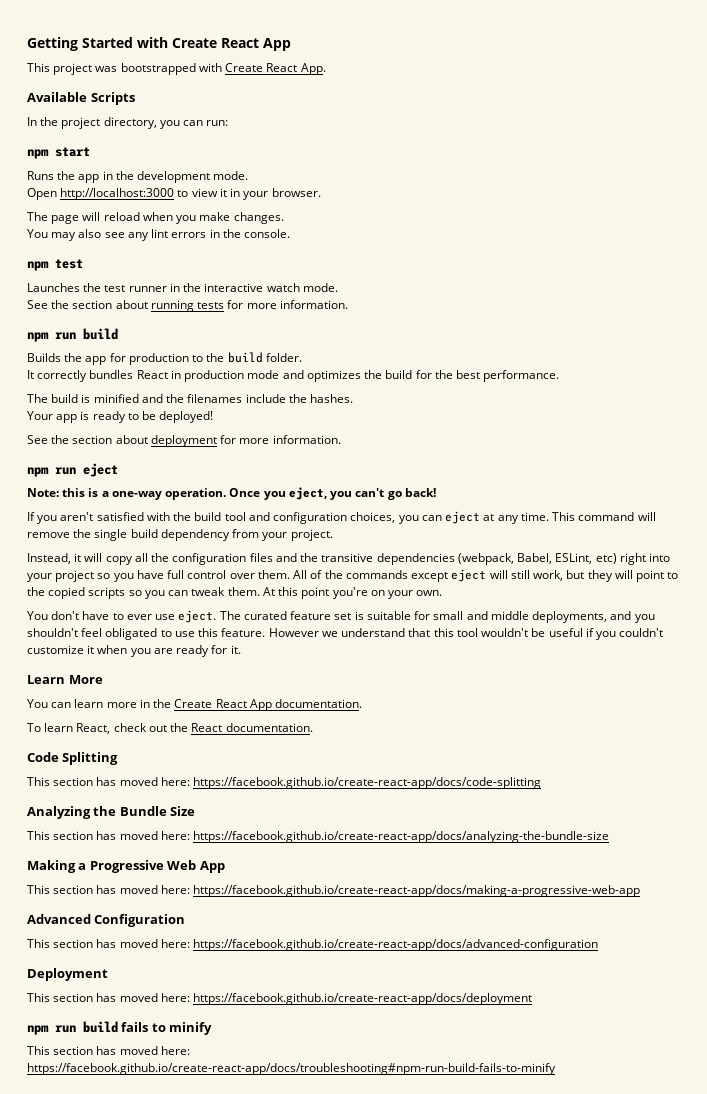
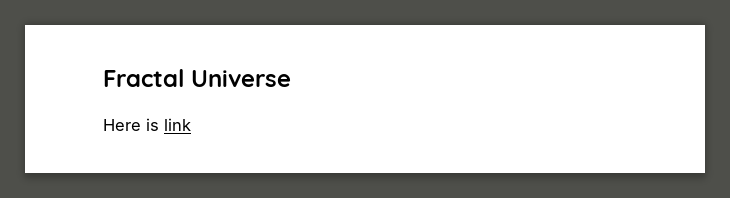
- Getting Started with Create React App
- This project was bootstrapped with Create React App.
- Available Scripts
- In the project directory, you can run:
- npm start
- Runs the app in the development mode.
- Open http://localhost:3000 to view it in your browser.
- The page will reload when you make changes.
- You may also see any lint errors in the console.
- npm test
- Launches the test runner in the interactive watch mode.
- See the section about running tests for more information.
- npm run build
- Builds the app for production to the build folder.
- It correctly bundles React in production mode and optimizes the build for the best performance.
- The build is minified and the filenames include the hashes.
- Your app is ready to be deployed!
- See the section about deployment for more information.
- npm run eject
- Note: this is a one-way operation. Once you eject, you can't go back!
- If you aren't satisfied with the build tool and configuration choices, you can eject at any time. This command will remove the single build dependency from your project.
- Instead, it will copy all the configuration files and the transitive dependencies (webpack, Babel, ESLint, etc) right into your project so you have full control over them. All of the commands except eject will still work, but they will point to the copied scripts so you can tweak them. At this point you're on your own.
- You don't have to ever use eject. The curated feature set is suitable for small and middle deployments, and you shouldn't feel obligated to use this feature. However we understand that this tool wouldn't be useful if you couldn't customize it when you are ready for it.
- Learn More
- You can learn more in the Create React App documentation.
- To learn React, check out the React documentation.
- Code Splitting
- This section has moved here: https://facebook.github.io/create-react-app/docs/code-splitting
- Analyzing the Bundle Size
- This section has moved here: https://facebook.github.io/create-react-app/docs/analyzing-the-bundle-size
- Making a Progressive Web App
- This section has moved here: https://facebook.github.io/create-react-app/docs/making-a-progressive-web-app
- Advanced Configuration
- This section has moved here: https://facebook.github.io/create-react-app/docs/advanced-configuration
- Deployment
- This section has moved here: https://facebook.github.io/create-react-app/docs/deployment
- npm run build fails to minify
- This section has moved here: https://facebook.github.io/create-react-app/docs/troubleshooting#npm-run-build-fails-to-minify
+ Fractal Universe
+ Here is link

